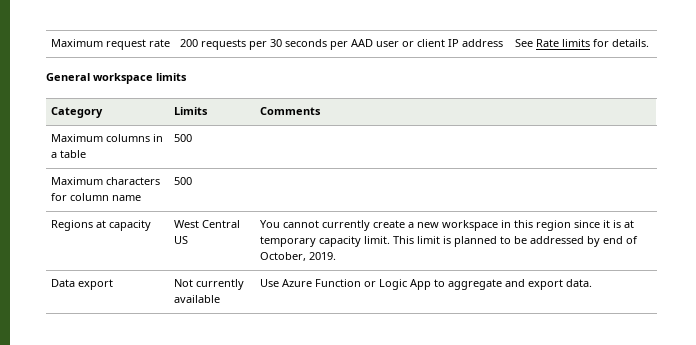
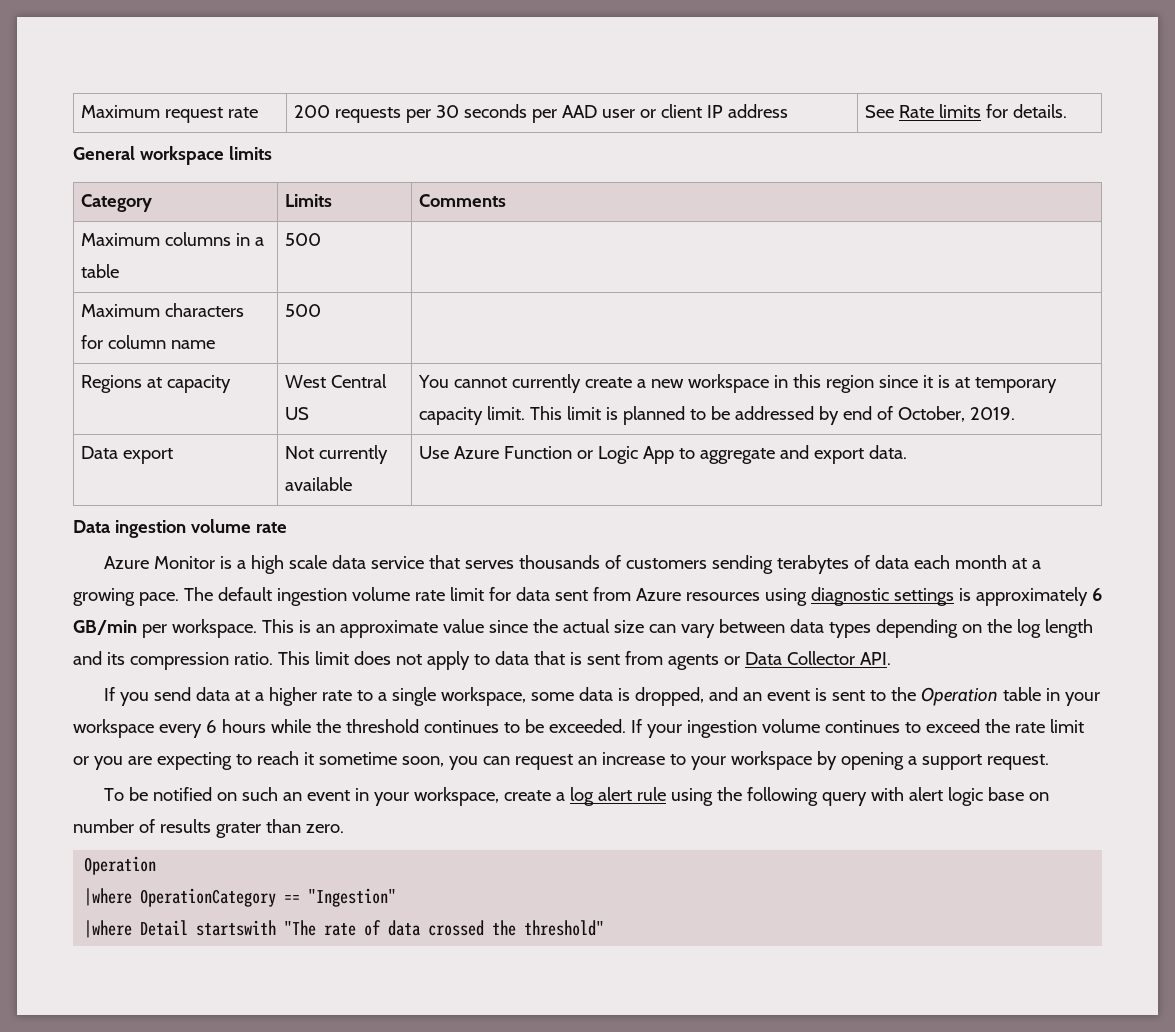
+ Data ingestion volume rate
+ Azure Monitor is a high scale data service that serves thousands of customers sending terabytes of data each month at a growing pace. The default ingestion volume rate limit for data sent from Azure resources using diagnostic settings is approximately 6 GB/min per workspace. This is an approximate value since the actual size can vary between data types depending on the log length and its compression ratio. This limit does not apply to data that is sent from agents or Data Collector API.
+ If you send data at a higher rate to a single workspace, some data is dropped, and an event is sent to the Operation table in your workspace every 6 hours while the threshold continues to be exceeded. If your ingestion volume continues to exceed the rate limit or you are expecting to reach it sometime soon, you can request an increase to your workspace by opening a support request.
+ To be notified on such an event in your workspace, create a log alert rule using the following query with alert logic base on number of results grater than zero.
+ Operation
+ |where OperationCategory == "Ingestion"
+ |where Detail startswith "The rate of data crossed the threshold"

